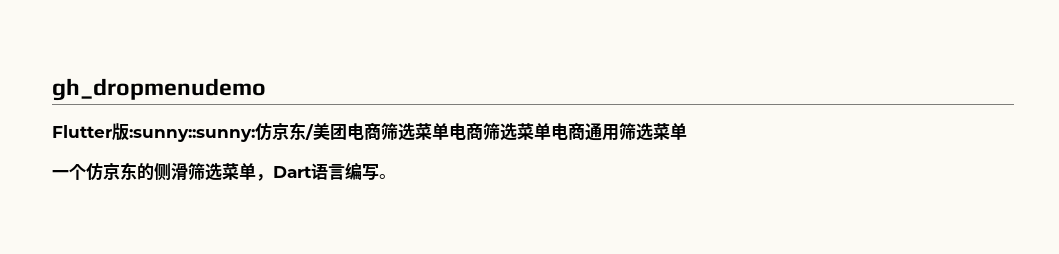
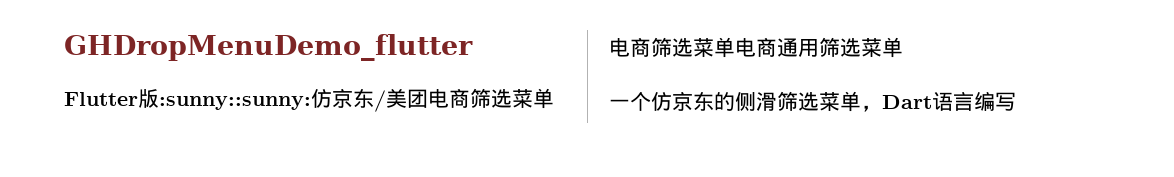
- gh_dropmenudemo
+ GHDropMenuDemo_flutter
- 一个仿京东的侧滑筛选菜单，Dart语言编写。
+ 一个仿京东的侧滑筛选菜单，Dart语言编写

